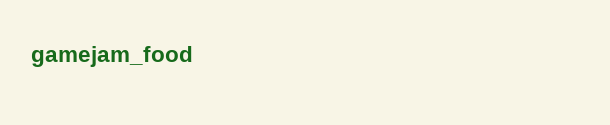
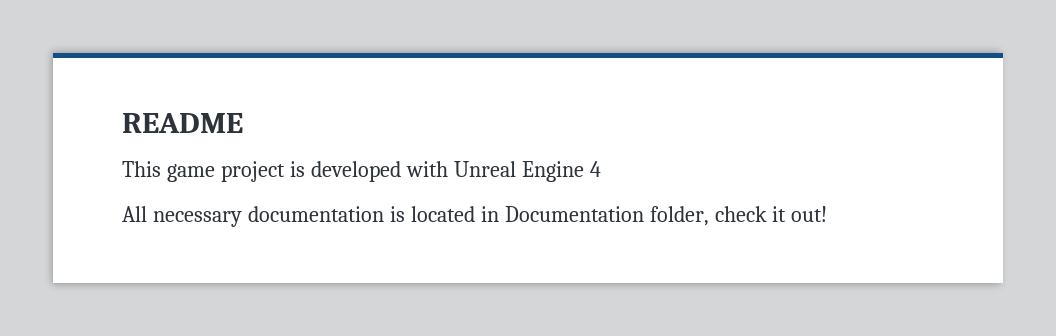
- gamejam_food
+ README
+ This game project is developed with Unreal Engine 4
+ All necessary documentation is located in Documentation folder, check it out!

